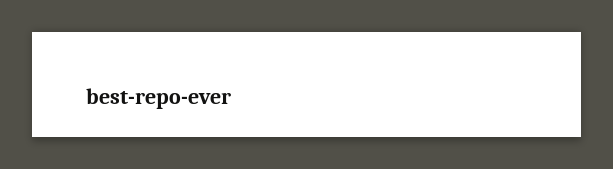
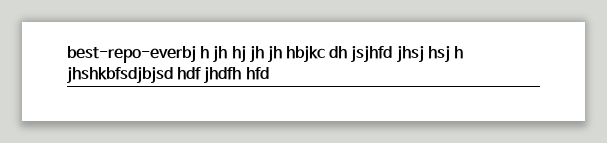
- best-repo-ever
+ best-repo-everbj h jh hj jh jh hbjkc dh jsjhfd jhsj hsj h jhshkbfsdjbjsd hdf jhdfh hfd

